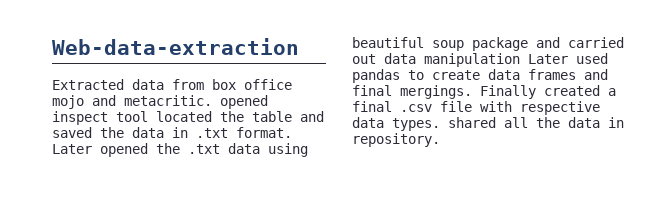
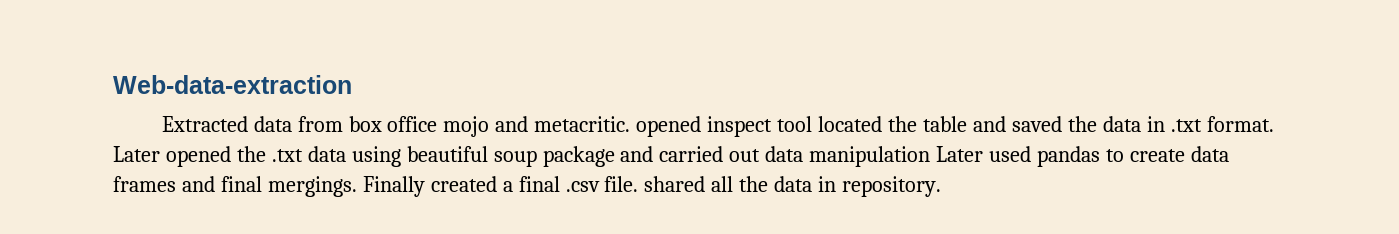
- Finally created a final .csv file with respective data types. shared all the data in repository.
+ Finally created a final .csv file. shared all the data in repository.

